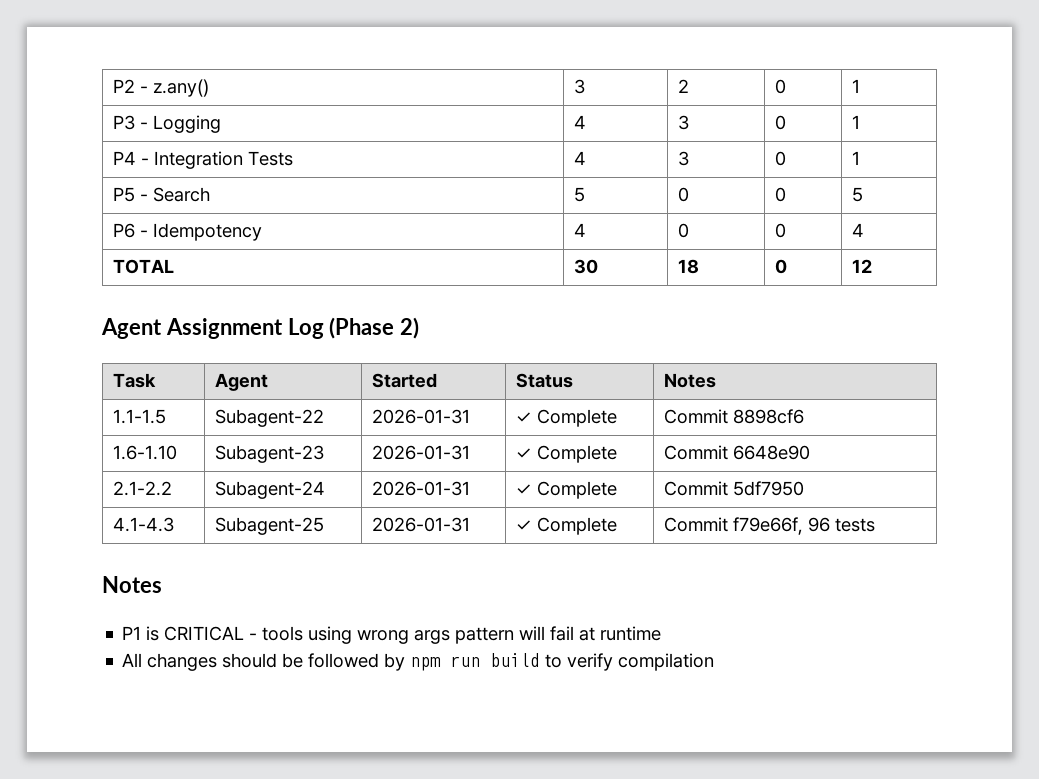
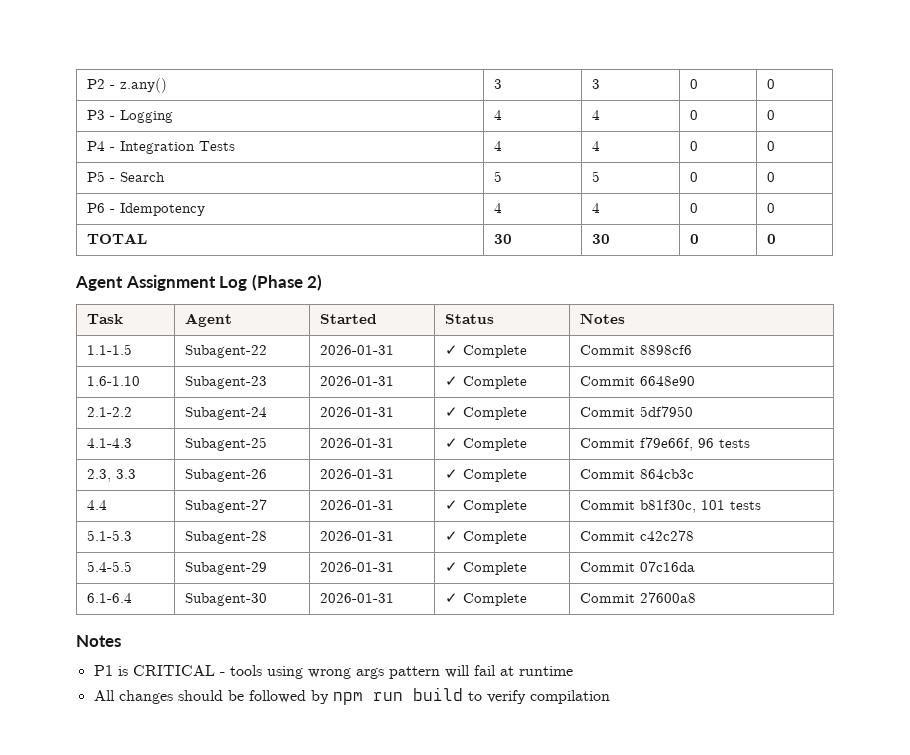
- P2 - z.any() | 3 | 2 | 0 | 1
+ P2 - z.any() | 3 | 3 | 0 | 0
- P3 - Logging | 4 | 3 | 0 | 1
+ P3 - Logging | 4 | 4 | 0 | 0
- P4 - Integration Tests | 4 | 3 | 0 | 1
+ P4 - Integration Tests | 4 | 4 | 0 | 0
- P5 - Search | 5 | 0 | 0 | 5
+ P5 - Search | 5 | 5 | 0 | 0
- P6 - Idempotency | 4 | 0 | 0 | 4
+ P6 - Idempotency | 4 | 4 | 0 | 0
- TOTAL | 30 | 18 | 0 | 12
+ TOTAL | 30 | 30 | 0 | 0
+ 2.3, 3.3 | Subagent-26 | 2026-01-31 | ✓ Complete | Commit 864cb3c
+ 4.4 | Subagent-27 | 2026-01-31 | ✓ Complete | Commit b81f30c, 101 tests
+ 5.1-5.3 | Subagent-28 | 2026-01-31 | ✓ Complete | Commit c42c278
+ 5.4-5.5 | Subagent-29 | 2026-01-31 | ✓ Complete | Commit 07c16da
+ 6.1-6.4 | Subagent-30 | 2026-01-31 | ✓ Complete | Commit 27600a8

